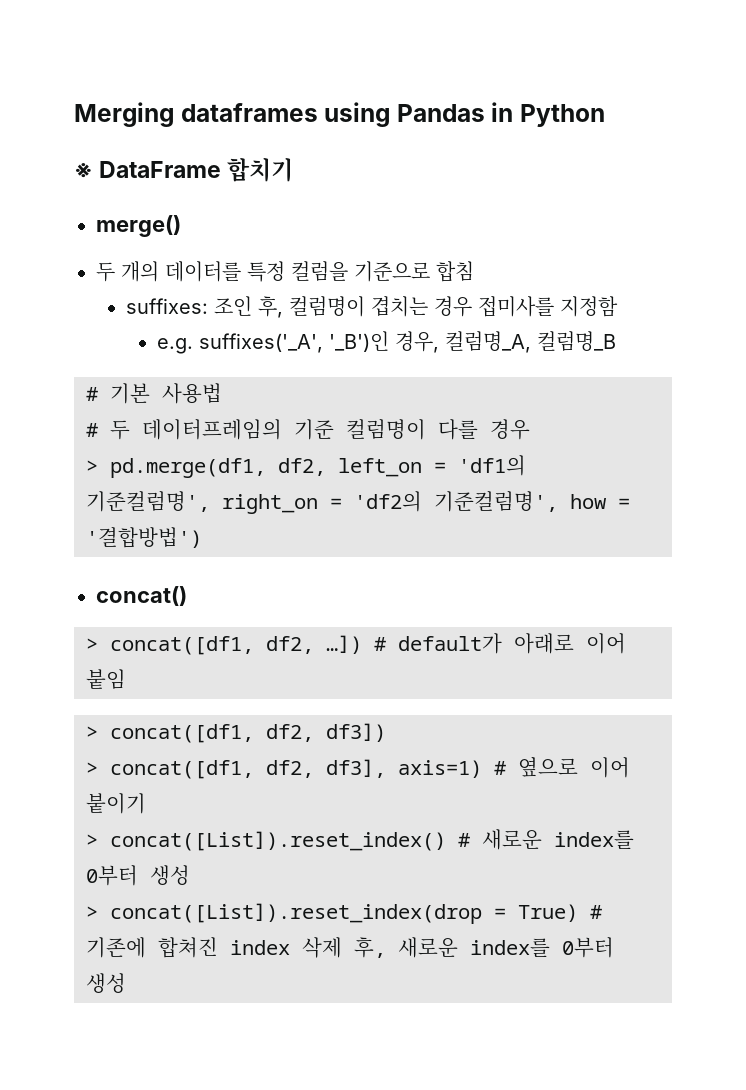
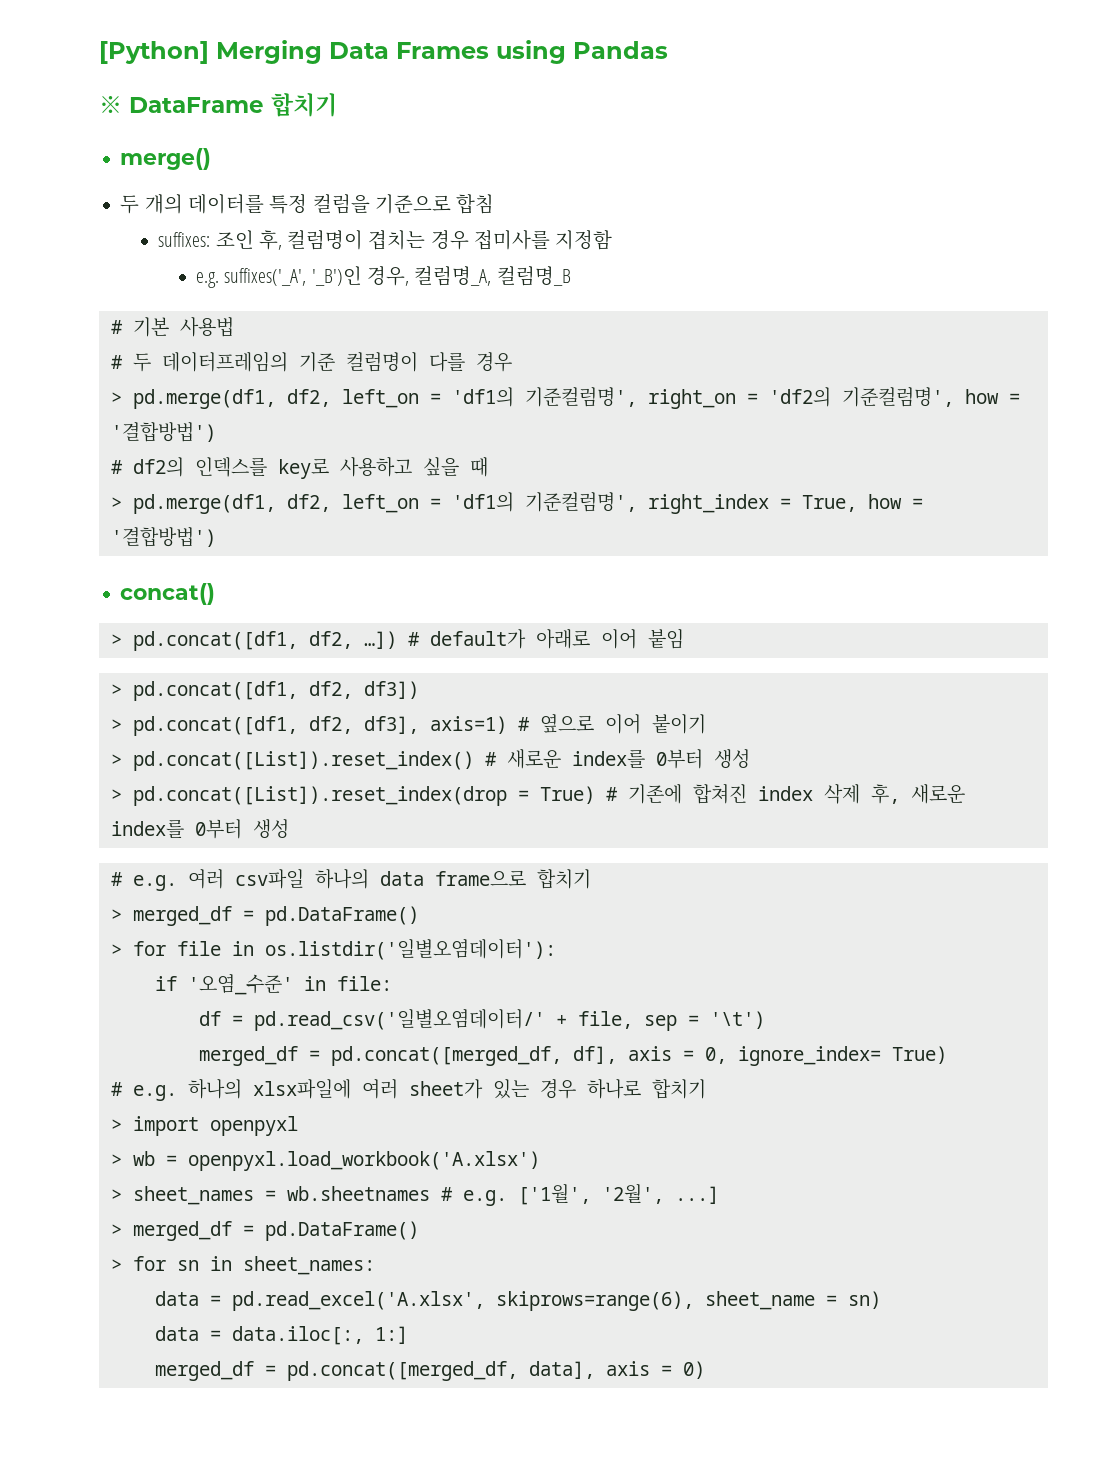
- Merging dataframes using Pandas in Python
+ [Python] Merging Data Frames using Pandas
+ # df2의 인덱스를 key로 사용하고 싶을 때
+ > pd.merge(df1, df2, left_on = 'df1의 기준컬럼명', right_index = True, how = '결합방법')
- > concat([df1, df2, …])
+ > pd.concat([df1, df2, …])
- > concat([df1, df2, df3])
+ > pd.concat([df1, df2, df3])
- > concat([df1, df2, df3], axis=1) # 옆으로 이어 붙이기
+ > pd.concat([df1, df2, df3], axis=1) # 옆으로 이어 붙이기
- > concat([List]).reset_index() # 새로운 index를 0부터 생성
+ > pd.concat([List]).reset_index() # 새로운 index를 0부터 생성
- > concat([List]).reset_index(drop = True) # 기존에 합쳐진 index 삭제 후, 새로운 index를 0부터 생성
+ > pd.concat([List]).reset_index(drop = True) # 기존에 합쳐진 index 삭제 후, 새로운 index를 0부터 생성
+ # e.g. 여러 csv파일 하나의 data frame으로 합치기
+ > merged_df = pd.DataFrame()
+ > for file in os.listdir('일별오염데이터'):
+ if '오염_수준' in file:
+ df = pd.read_csv('일별오염데이터/' + file, sep = '\t')
+ merged_df = pd.concat([merged_df, df], axis = 0, ignore_index= True)
+ # e.g. 하나의 xlsx파일에 여러 sheet가 있는 경우 하나로 합치기
+ > import openpyxl
+ > wb = openpyxl.load_workbook('A.xlsx')
+ > sheet_names = wb.sheetnames # e.g. ['1월', '2월', ...]
+ > merged_df = pd.DataFrame()
+ > for sn in sheet_names:
+ data = pd.read_excel('A.xlsx', skiprows=range(6), sheet_name = sn)
+ data = data.iloc[:, 1:]
+ merged_df = pd.concat([merged_df, data], axis = 0)

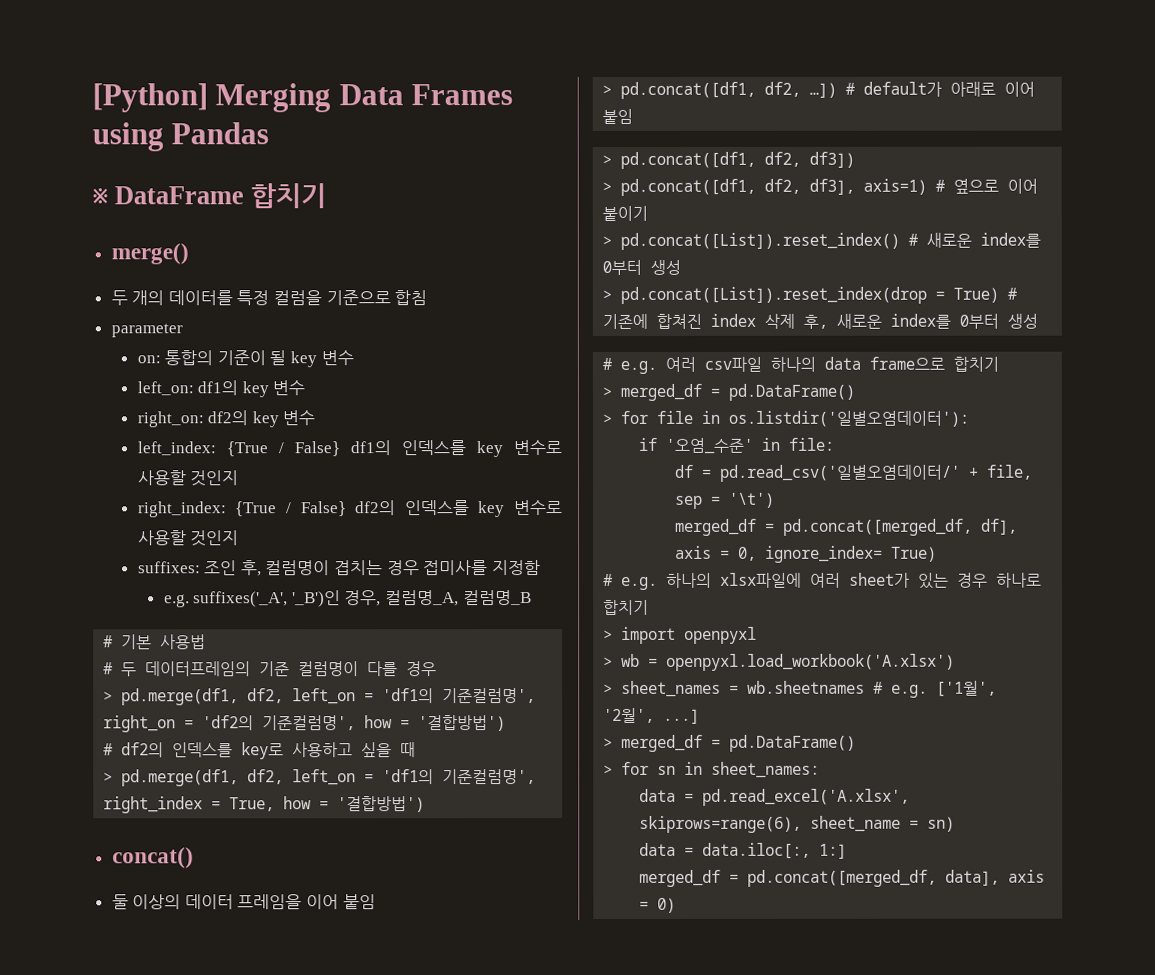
+ parameter
+ on: 통합의 기준이 될 key 변수
+ left_on: df1의 key 변수
+ right_on: df2의 key 변수
+ left_index: {True / False} df1의 인덱스를 key 변수로 사용할 것인지
+ right_index: {True / False} df2의 인덱스를 key 변수로 사용할 것인지
+ 둘 이상의 데이터 프레임을 이어 붙임

